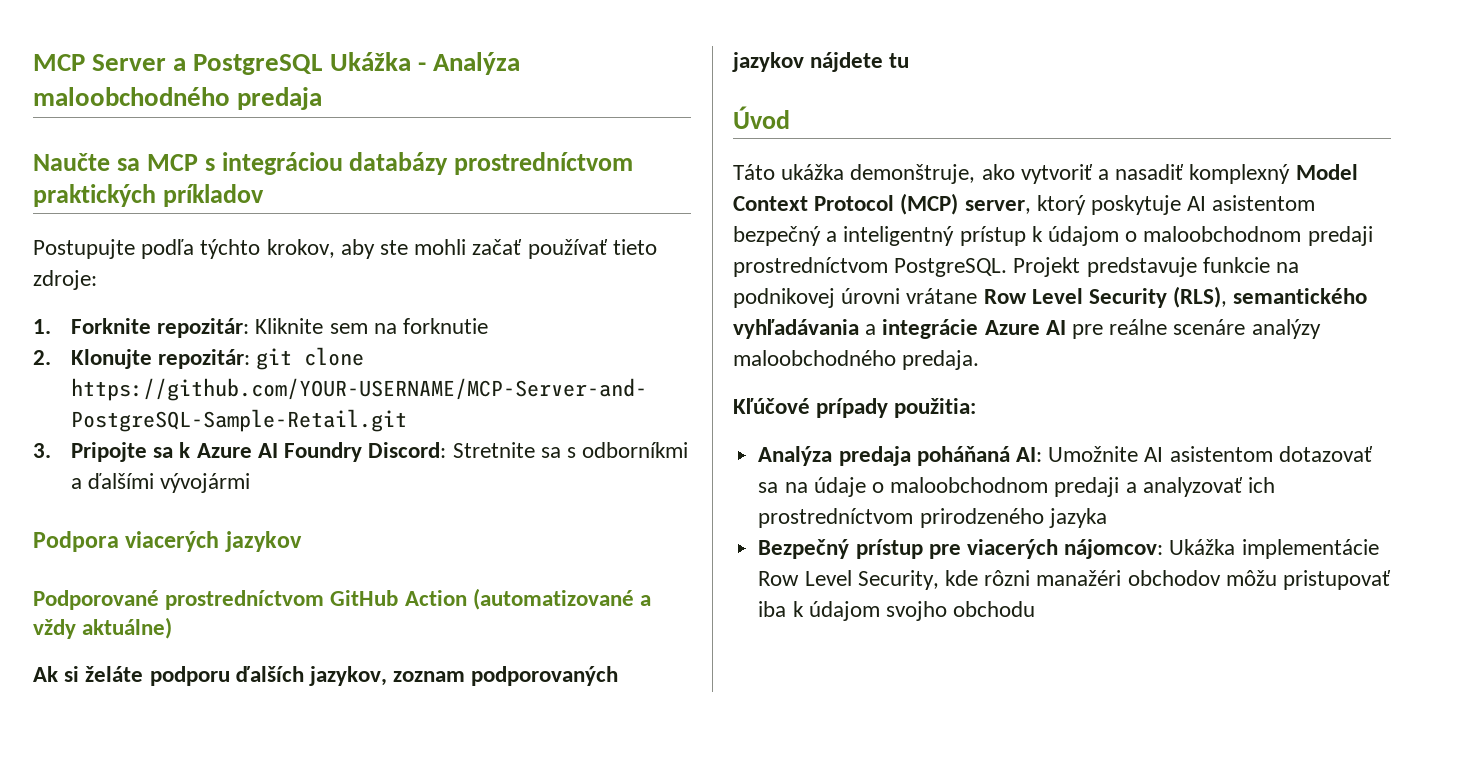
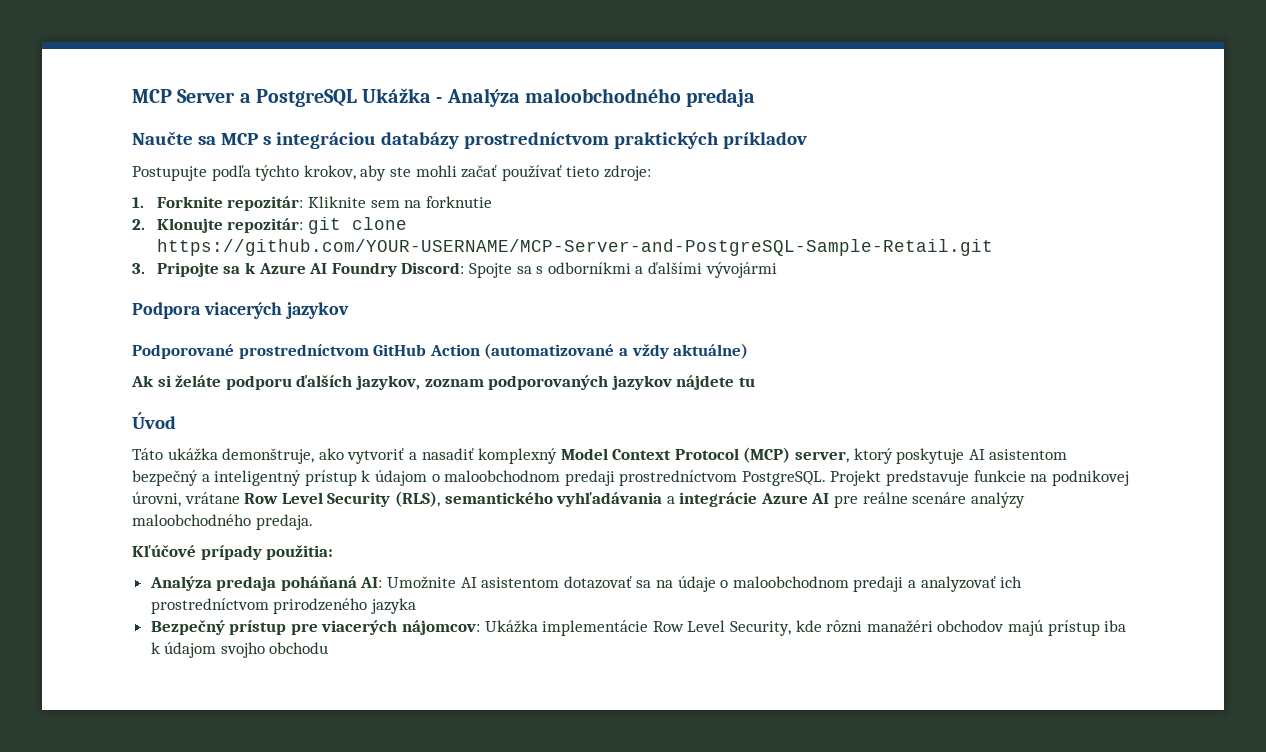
- 3. Pripojte sa k Azure AI Foundry Discord: Stretnite sa s odborníkmi a ďalšími vývojármi
+ 3. Pripojte sa k Azure AI Foundry Discord: Spojte sa s odborníkmi a ďalšími vývojármi
- Projekt predstavuje funkcie na podnikovej úrovni vrátane Row Level Security (RLS), semantického vyhľadávania a integrácie Azure AI pre reálne scenáre analýzy maloobchodného predaja.
+ Projekt predstavuje funkcie na podnikovej úrovni, vrátane Row Level Security (RLS), semantického vyhľadávania a integrácie Azure AI pre reálne scenáre analýzy maloobchodného predaja.
- Bezpečný prístup pre viacerých nájomcov: Ukážka implementácie Row Level Security, kde rôzni manažéri obchodov môžu pristupovať iba k údajom svojho obchodu
+ Bezpečný prístup pre viacerých nájomcov: Ukážka implementácie Row Level Security, kde rôzni manažéri obchodov majú prístup iba k údajom svojho obchodu

